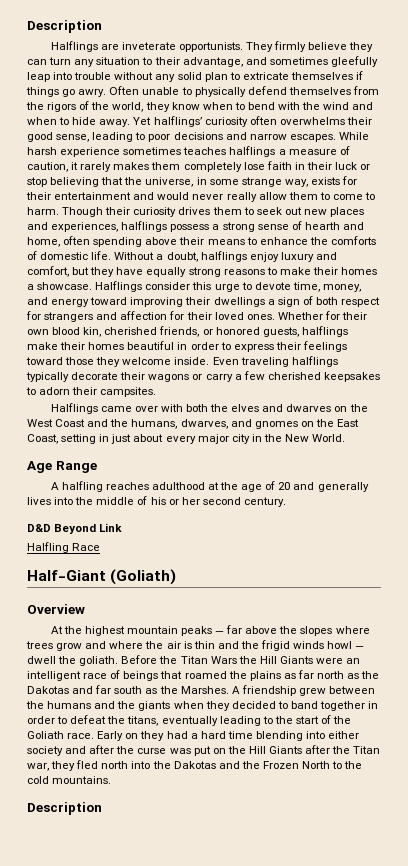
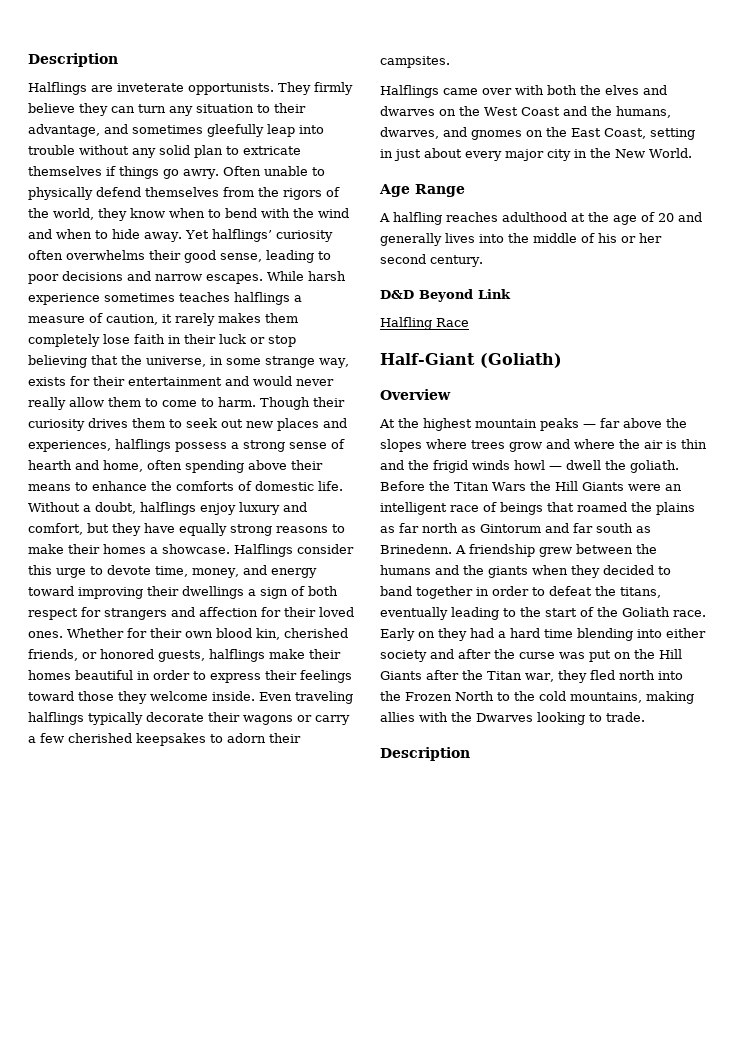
- Before the Titan Wars the Hill Giants were an intelligent race of beings that roamed the plains as far north as the Dakotas and far south as the Marshes.
+ Before the Titan Wars the Hill Giants were an intelligent race of beings that roamed the plains as far north as Gintorum and far south as Brinedenn.
- Early on they had a hard time blending into either society and after the curse was put on the Hill Giants after the Titan war, they fled north into the Dakotas and the Frozen North to the cold mountains.
+ Early on they had a hard time blending into either society and after the curse was put on the Hill Giants after the Titan war, they fled north into the Frozen North to the cold mountains, making allies with the Dwarves looking to trade.

